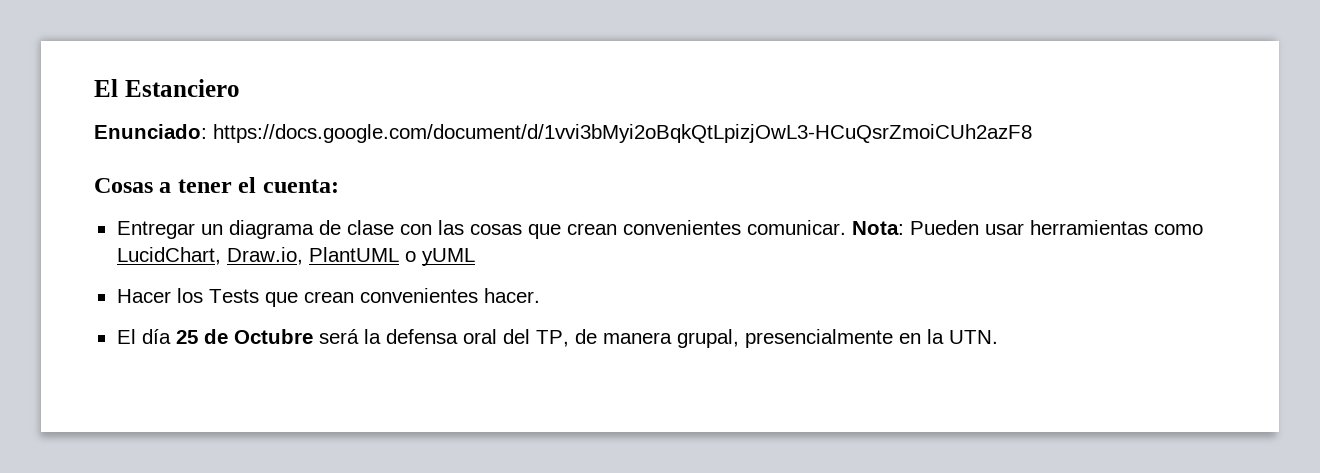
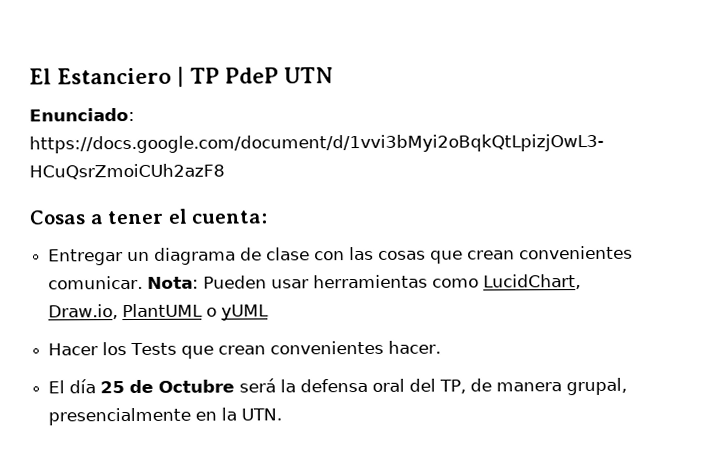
- El Estanciero
+ El Estanciero | TP PdeP UTN

